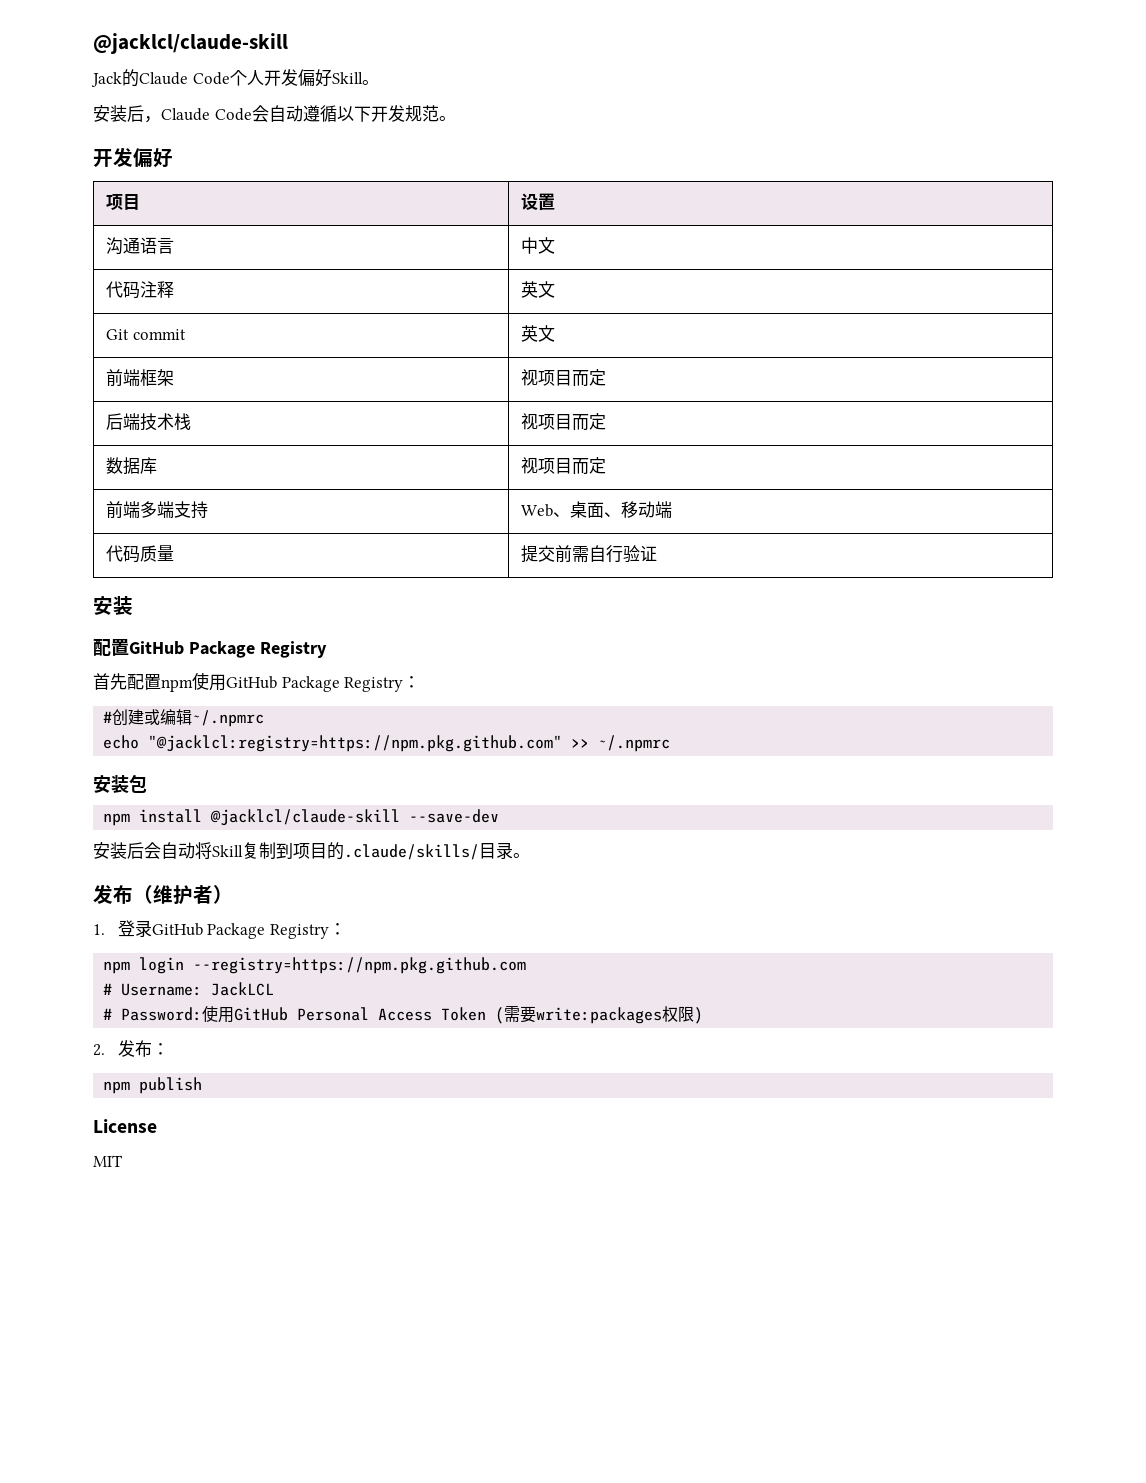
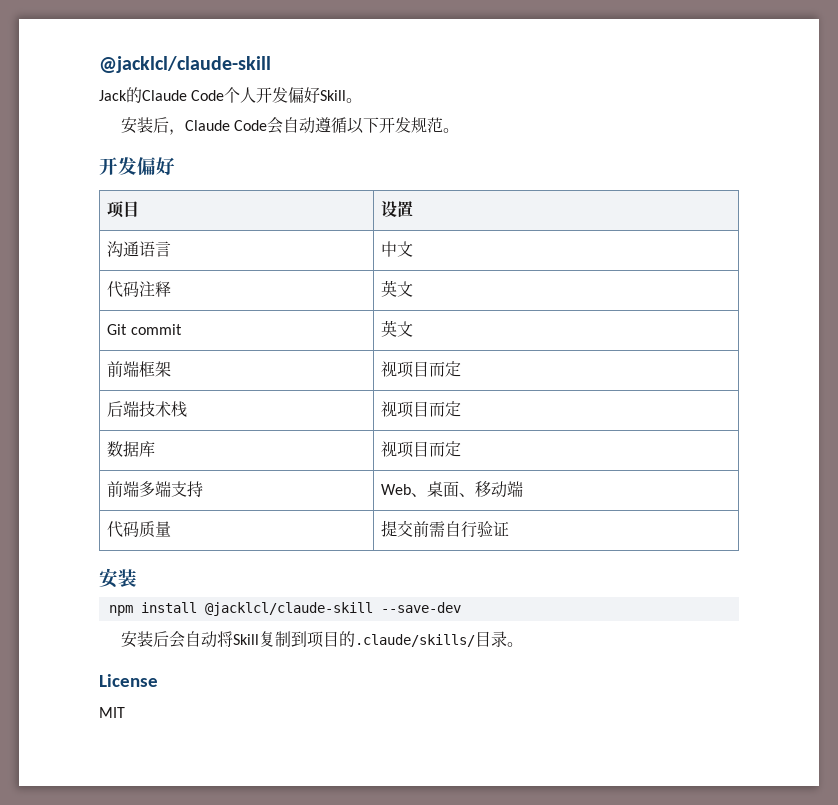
- 配置GitHub Package Registry
- 首先配置npm使用GitHub Package Registry：
- #创建或编辑~/.npmrc
- echo "@jacklcl:registry=https://npm.pkg.github.com" >> ~/.npmrc
- 安装包
- 发布（维护者）
- 1.登录GitHub Package Registry：
- npm login --registry=https://npm.pkg.github.com
- # Username: JackLCL
- # Password:使用GitHub Personal Access Token (需要write:packages权限)
- 2.发布：
- npm publish

